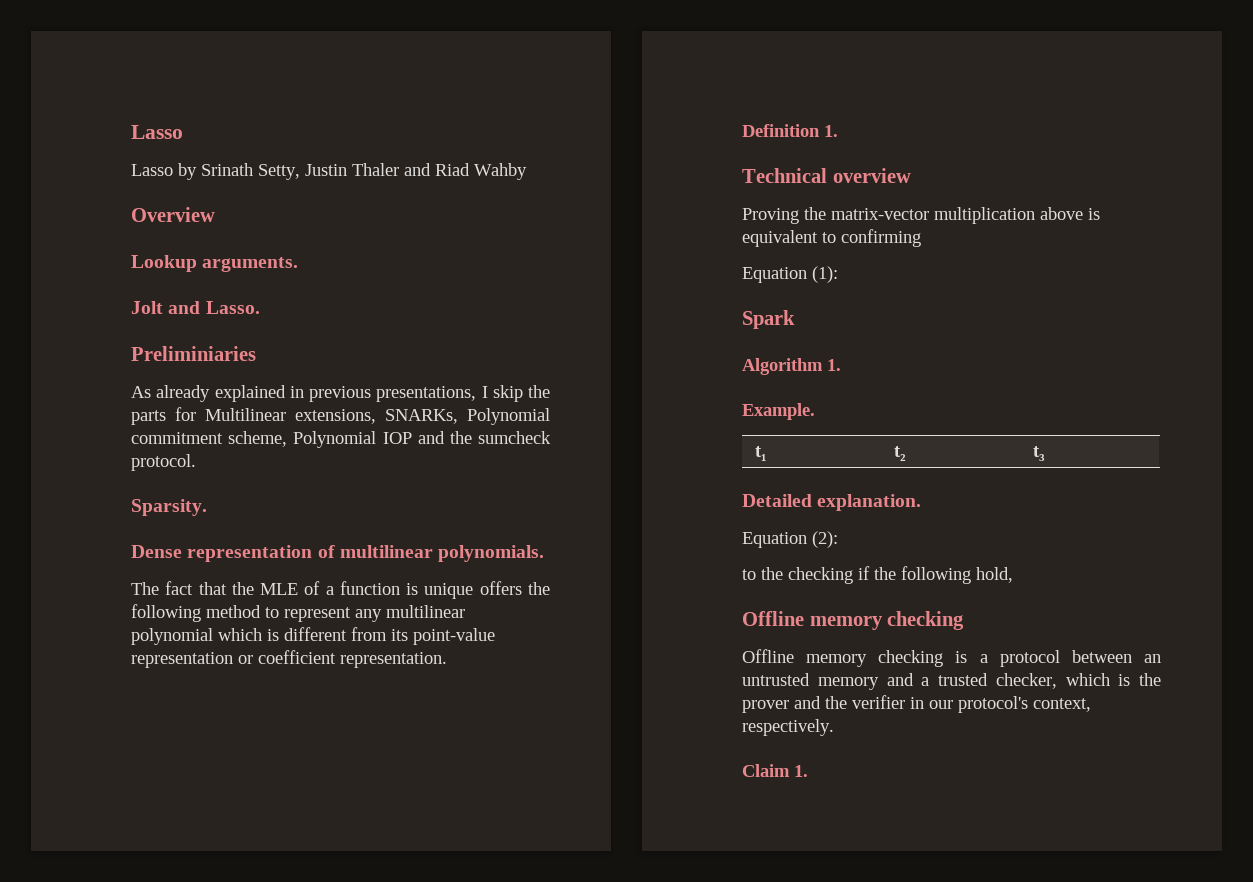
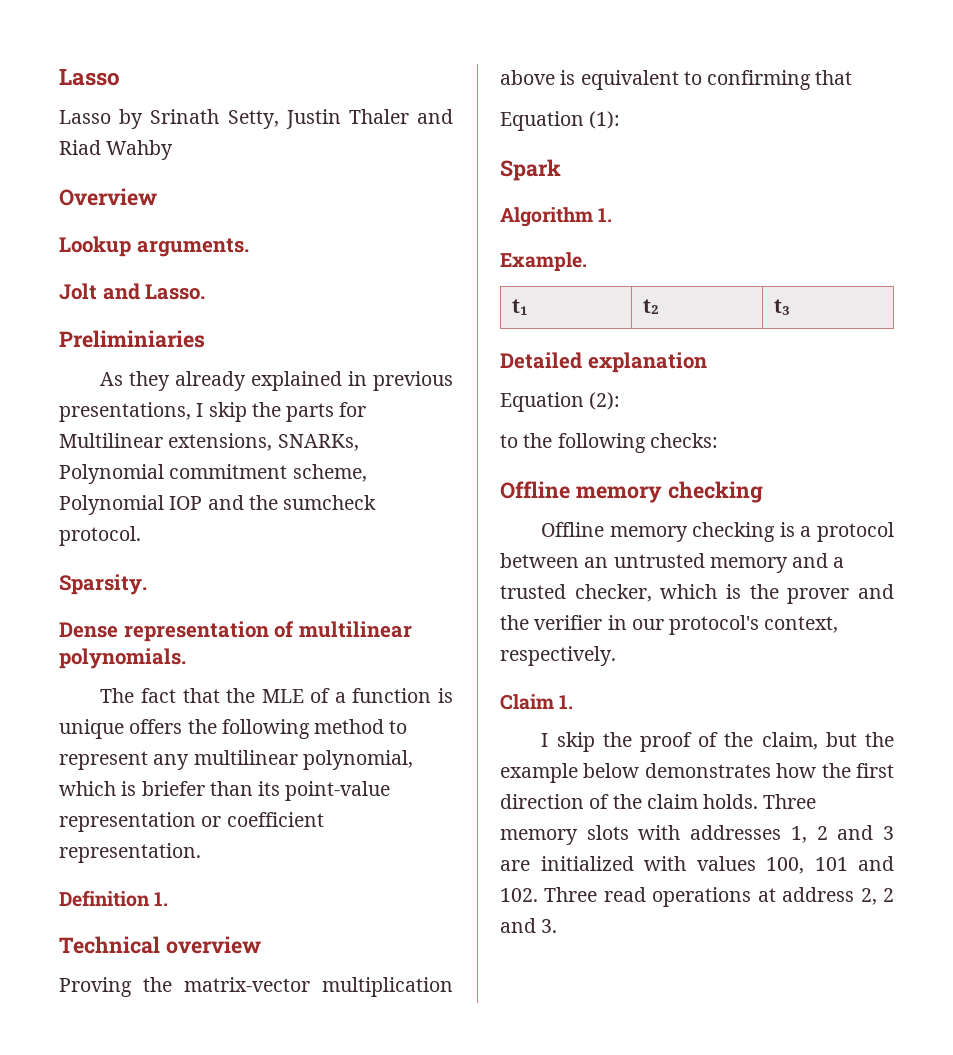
- As already explained in previous presentations, I skip the parts for Multilinear extensions, SNARKs, Polynomial commitment scheme, Polynomial IOP and the sumcheck protocol.
+ As they already explained in previous presentations, I skip the parts for Multilinear extensions, SNARKs, Polynomial commitment scheme, Polynomial IOP and the sumcheck protocol.
- The fact that the MLE of a function is unique offers the following method to represent any multilinear polynomial which is different from its point-value representation or coefficient representation.
+ The fact that the MLE of a function is unique offers the following method to represent any multilinear polynomial, which is briefer than its point-value representation or coefficient representation.
- Proving the matrix-vector multiplication above is equivalent to confirming
+ Proving the matrix-vector multiplication above is equivalent to confirming that
- Detailed explanation.
+ Detailed explanation
- to the checking if the following hold,
+ to the following checks:
+ I skip the proof of the claim, but the example below demonstrates how the first direction of the claim holds. Three memory slots with addresses 1, 2 and 3 are initialized with values 100, 101 and 102. Three read operations at address 2, 2 and 3.

